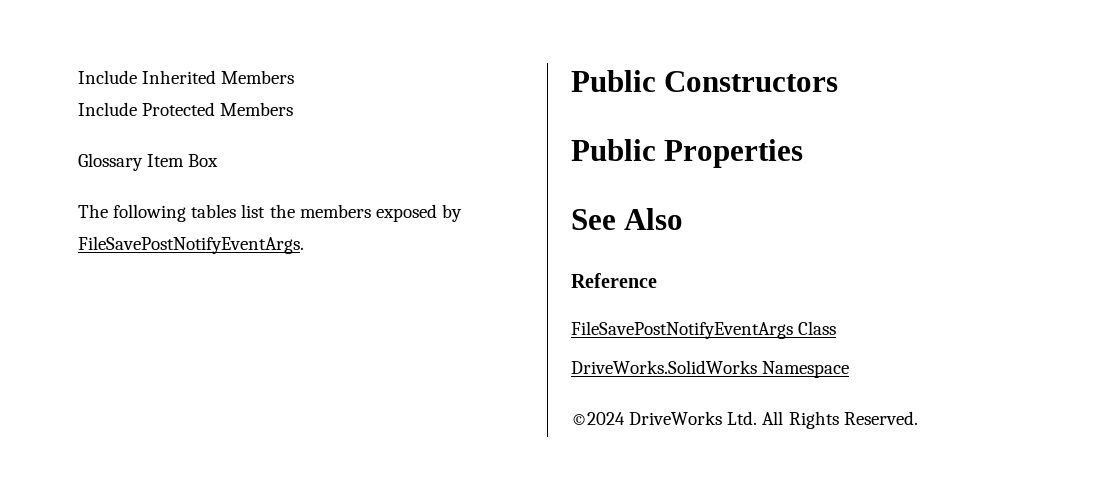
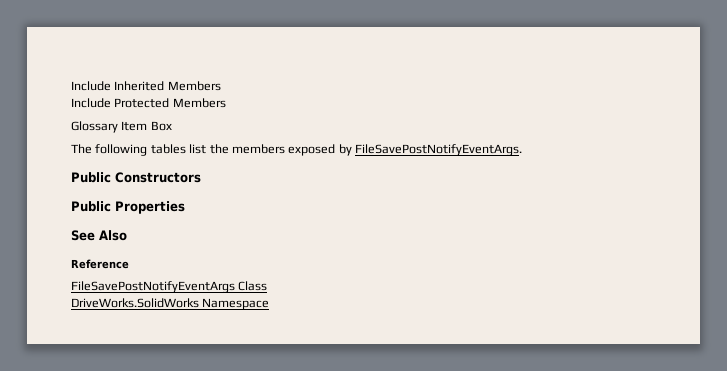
- ©2024 DriveWorks Ltd. All Rights Reserved.

